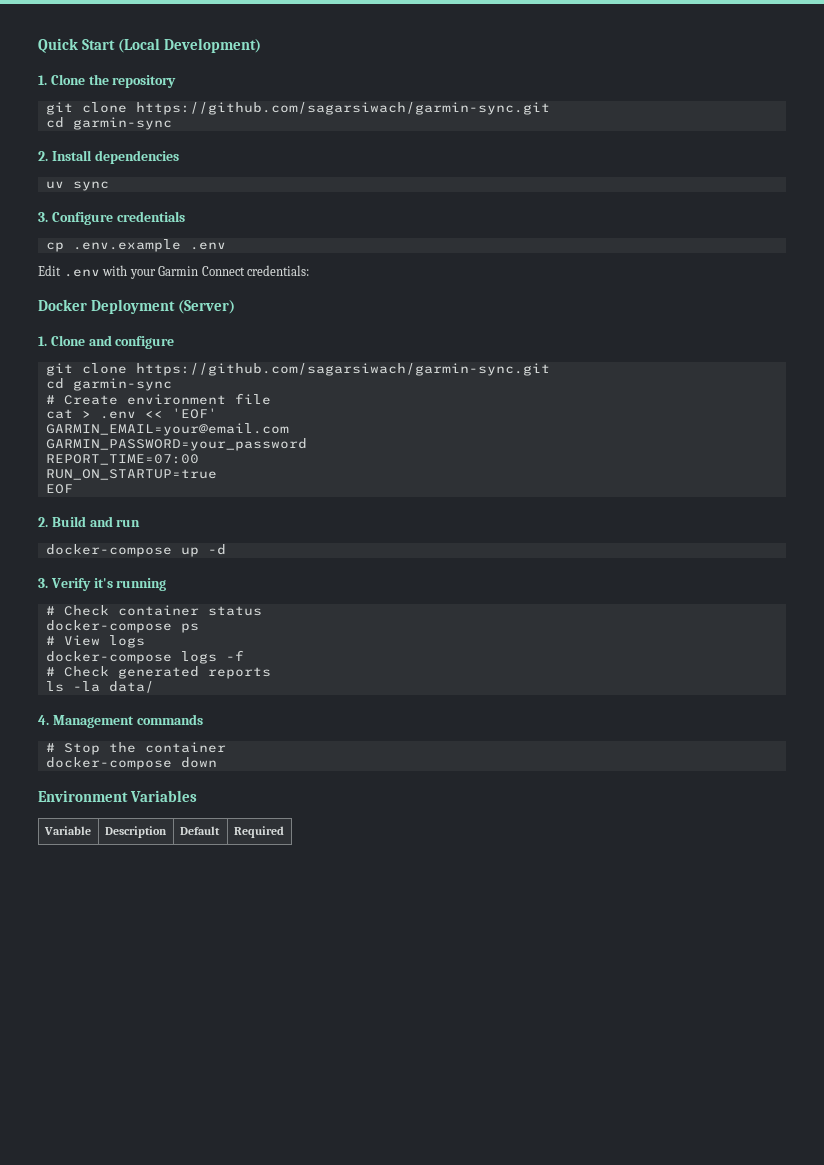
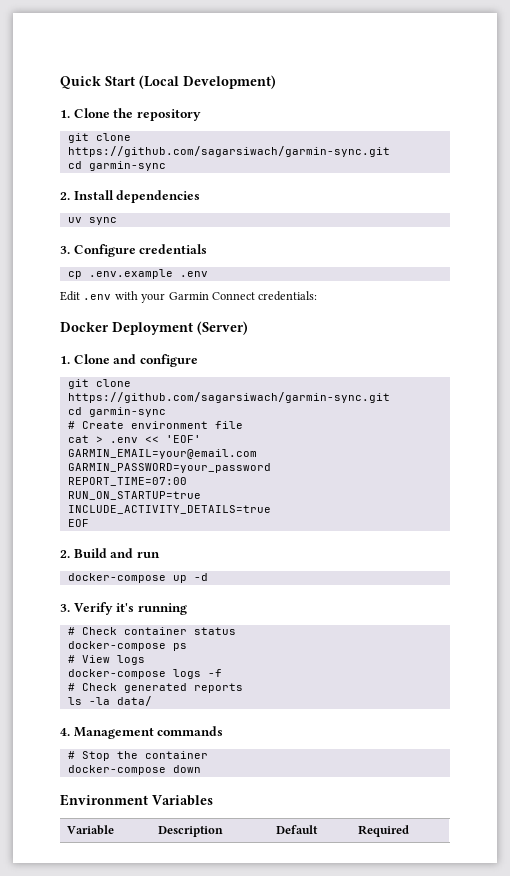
+ INCLUDE_ACTIVITY_DETAILS=true

